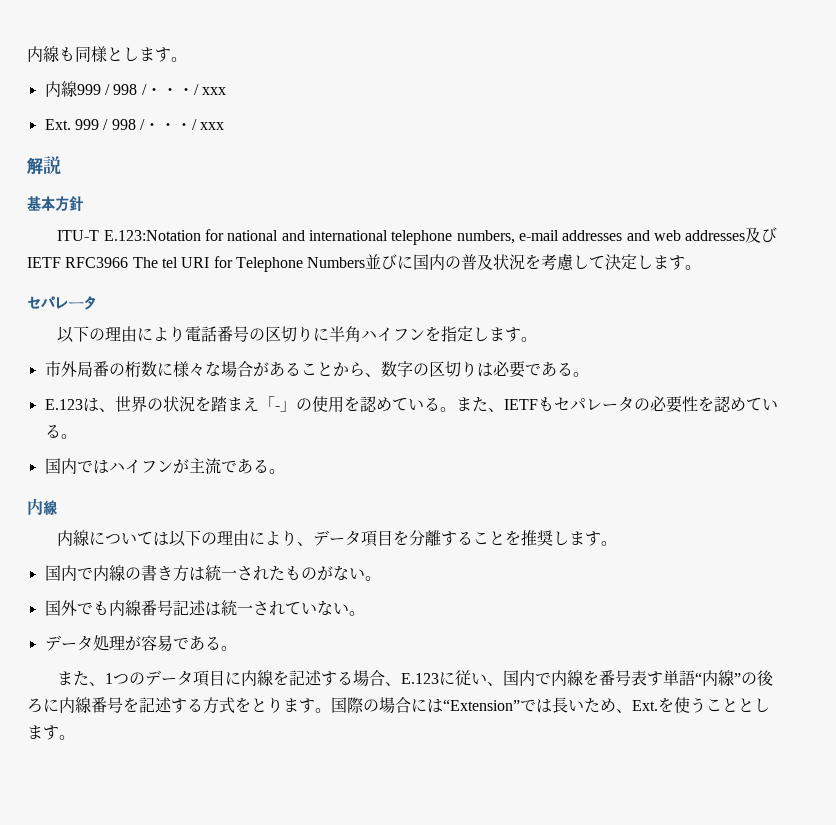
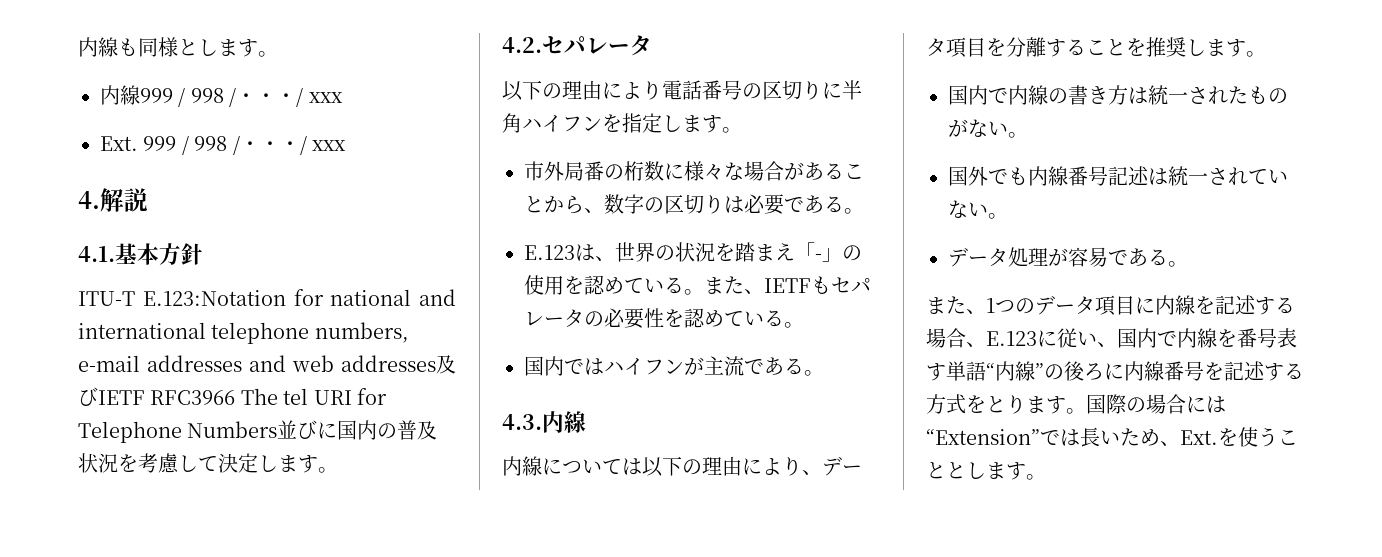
- 解説
+ 4.解説
- 基本方針
+ 4.1.基本方針
  ITU-T E.123:Notation for national and international telephone numbers, e-mail addresses and web addresses及びIETF RFC3966 The tel URI for Telephone Numbers並びに国内の普及状況を考慮して決定します。
- セパレータ
+ 4.2.セパレータ
  国内ではハイフンが主流である。
- 内線
+ 4.3.内線

